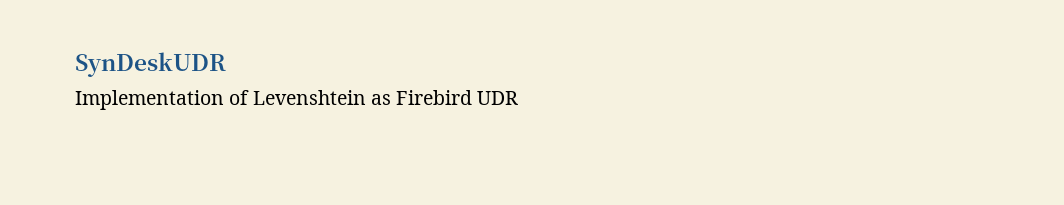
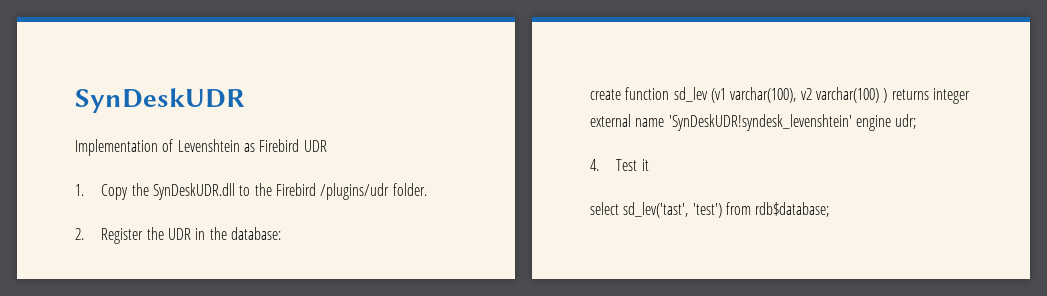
+ 1. Copy the SynDeskUDR.dll to the Firebird /plugins/udr folder.
+ 2. Register the UDR in the database:
+ create function sd_lev (v1 varchar(100), v2 varchar(100) ) returns integer external name 'SynDeskUDR!syndesk_levenshtein' engine udr;
+ 4. Test it
+ select sd_lev('tast', 'test') from rdb$database;

